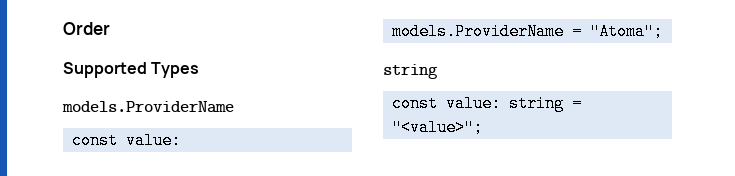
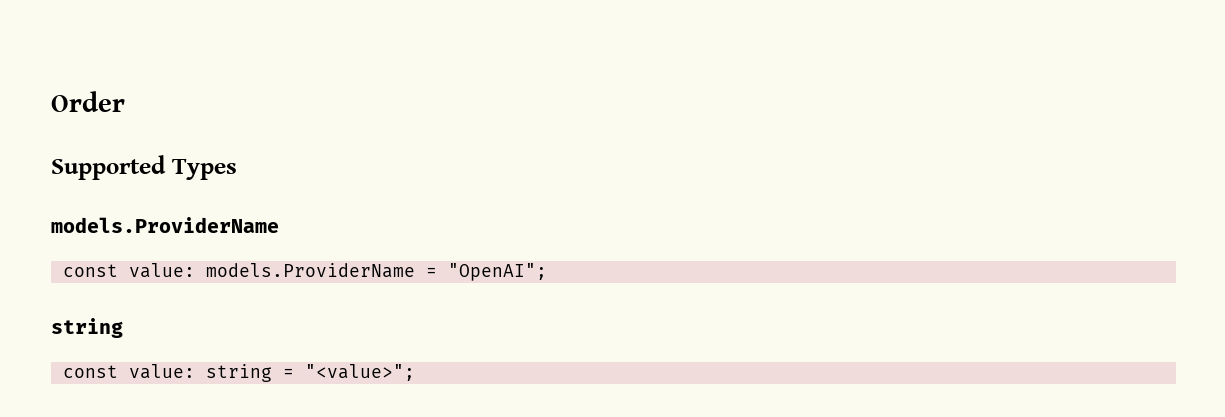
- const value: models.ProviderName = "Atoma";
+ const value: models.ProviderName = "OpenAI";

